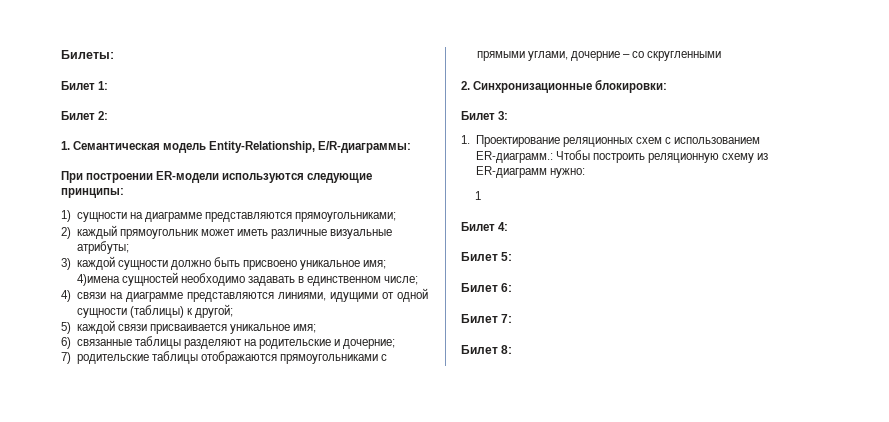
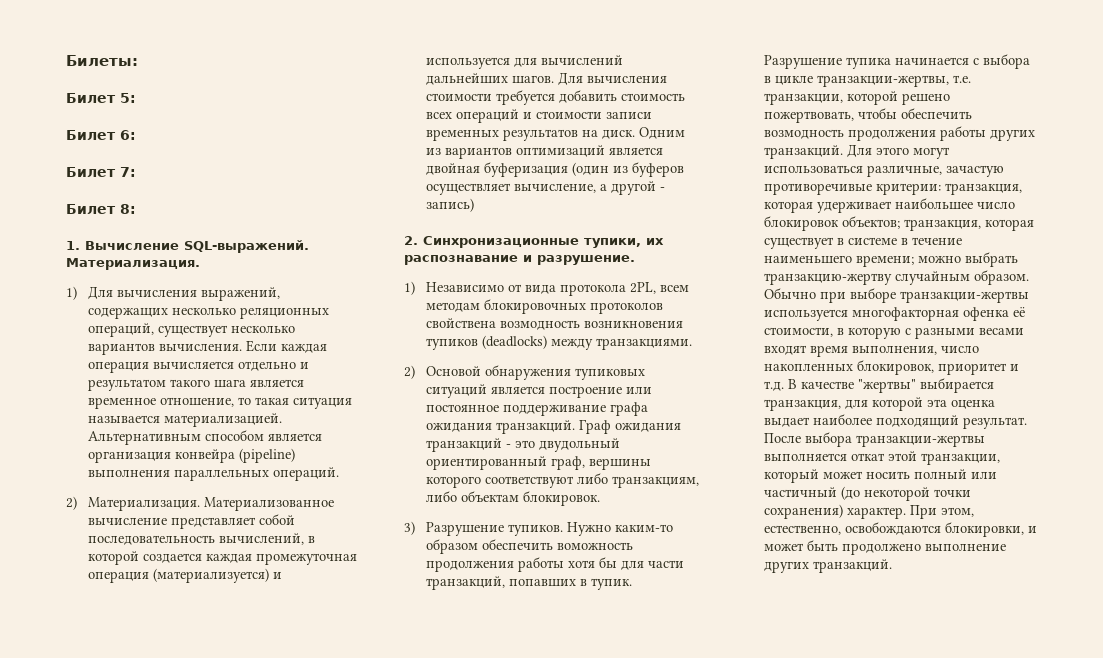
- Билет 1:
- Билет 2:
- 1. Семантическая модель Entity-Relationship, E/R-диаграммы:
- При построении ER-модели используются следующие принципы:
- 1) сущности на диаграмме представляются прямоугольниками;
- 2) каждый прямоугольник может иметь различные визуальные атрибуты;
- 3) каждой сущности должно быть присвоено уникальное имя; 4)имена сущностей необходимо задавать в единственном числе;
- 4) связи на диаграмме представляются линиями, идущими от одной сущности (таблицы) к другой;
- 5) каждой связи присваивается уникальное имя;
- 6) связанные таблицы разделяют на родительские и дочерние;
- 7) родительские таблицы отображаются прямоугольниками с прямыми углами, дочерние – со скругленными
- 2. Синхронизационные блокировки:
- Билет 3:
- 1. Проектирование реляционных схем с использованием ER-диаграмм.: Чтобы построить реляционную схему из ER-диаграмм нужно:
- 1
- Билет 4:
+ 1. Вычисление SQL-выражений. Материализация.
+ 1) Для вычисления выражений, содержащих несколько реляционных операций, существует несколько вариантов вычисления. Если каждая операция вычисляется отдельно и результатом такого шага является временное отношение, то такая ситуация называется материализацией. Альтернативным способом является организация конвейра (pipeline) выполнения параллельных операций.
+ 2) Материализация. Материализованное вычисление представляет собой последовательность вычислений, в которой создается каждая промежуточная операция (материализуется) и используется для вычислений дальнейших шагов. Для вычисления стоимости требуется добавить стоимость всех операций и стоимости записи временных результатов на диск. Одним из вариантов оптимизаций является двойная буферизация (один из буферов осуществляет вычисление, а другой - запись)
+ 2. Синхронизационные тупики, их распознавание и разрушение.
+ 1) Независимо от вида протокола 2PL, всем методам блокировочных протоколов свойствена возмодность возникновения тупиков (deadlocks) между транзакциями.
+ 2) Основой обнаружения тупиковых ситуаций является построение или постоянное поддерживание графа ожидания транзакций. Граф ожидания транзакций - это двудольный ориентированный граф, вершины которого соответствуют либо транзакциям, либо объектам блокировок.
+ 3) Разрушение тупиков. Нужно каким-то образом обеспечить воможность продолжения работы хотя бы для части транзакций, попавших в тупик. Разрушение тупика начинается с выбора в цикле транзакции-жертвы, т.е. транзакции, которой решено пожертвовать, чтобы обеспечить возмодность продолжения работы других транзакций. Для этого могут использоваться различные, зачастую противоречивые критерии: транзакция, которая удерживает наибольшее число блокировок объектов; транзакция, которая существует в системе в течение наименьшего времени; можно выбрать транзакцию-жертву случайным образом. Обычно при выборе транзакции-жертвы используется многофакторная офенка её стоимости, в которую с разными весами входят время выполнения, число накопленных блокировок, приоритет и т.д. В качестве "жертвы" выбирается транзакция, для которой эта оценка выдает наиболее подходящий результат. После выбора транзакции-жертвы выполняется откат этой транзакции, который может носить полный или частичный (до некоторой точки сохранения) характер. При этом, естественно, освобождаются блокировки, и может быть продолжено выполнение других транзакций.

